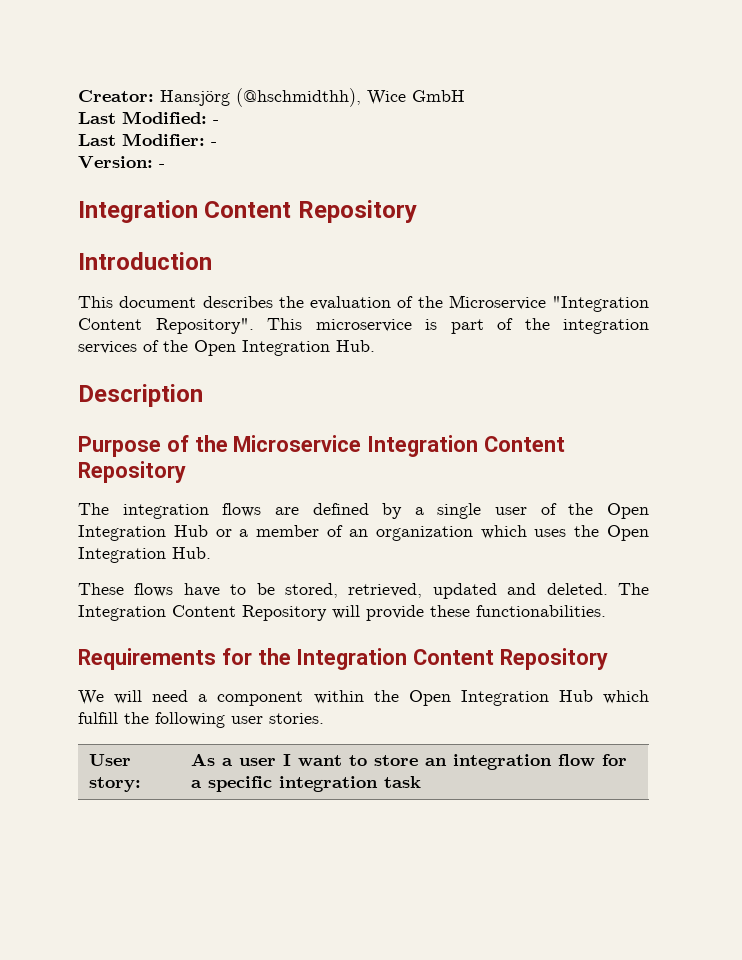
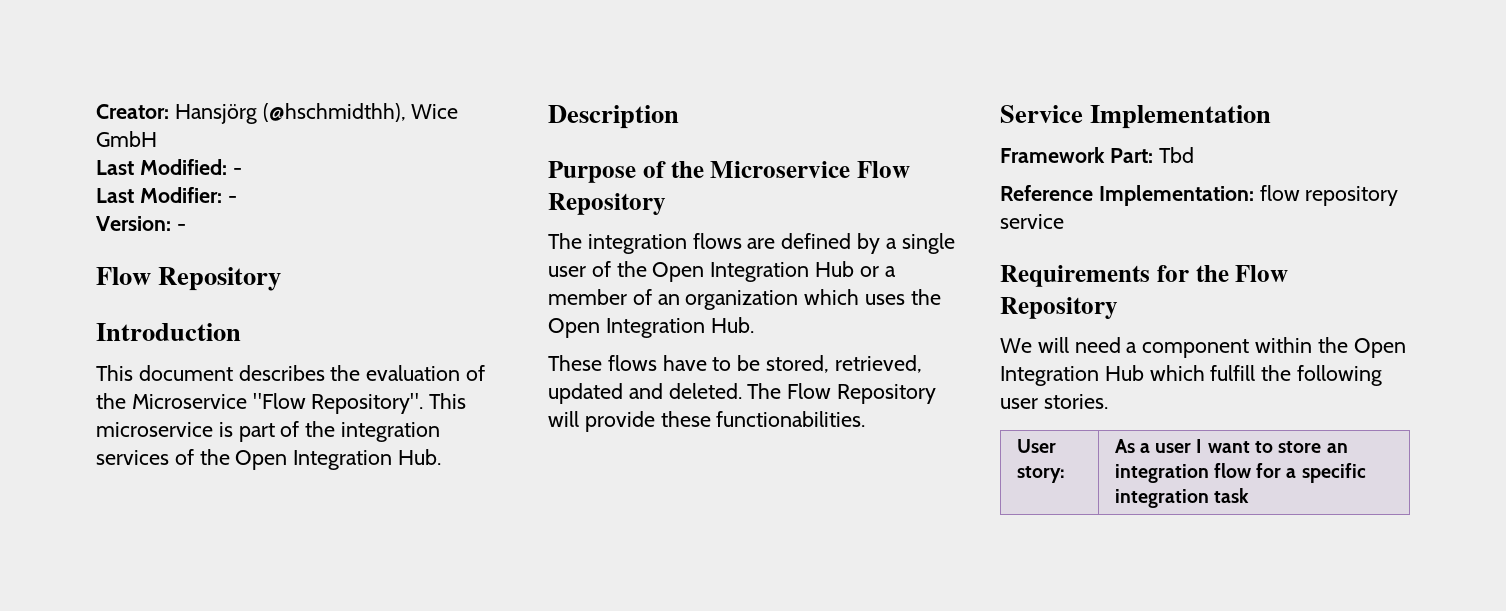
  Version: -
- Integration Content Repository
+ Flow Repository
- This document describes the evaluation of the Microservice "Integration Content Repository".
+ This document describes the evaluation of the Microservice "Flow Repository".
- Purpose of the Microservice Integration Content Repository
+ Purpose of the Microservice Flow Repository
- The Integration Content Repository will provide these functionabilities.
+ The Flow Repository will provide these functionabilities.
+ Service Implementation
+ Framework Part: Tbd
+ Reference Implementation: flow repository service
- Requirements for the Integration Content Repository
+ Requirements for the Flow Repository

